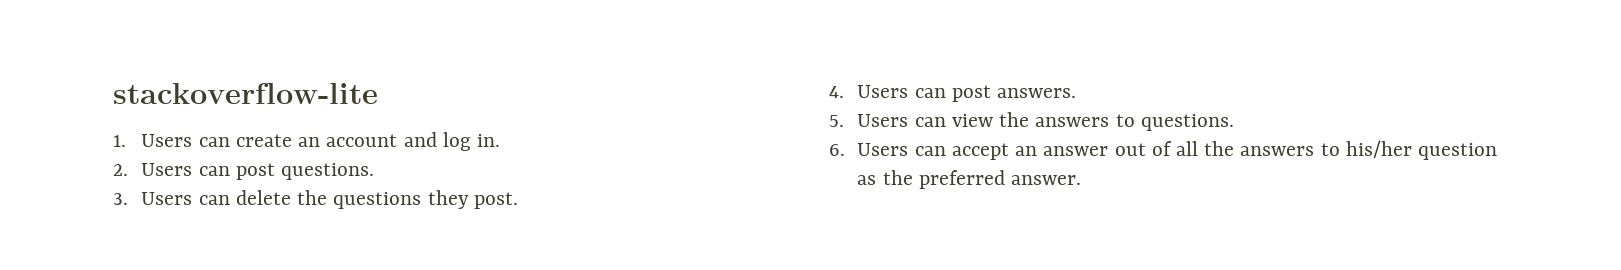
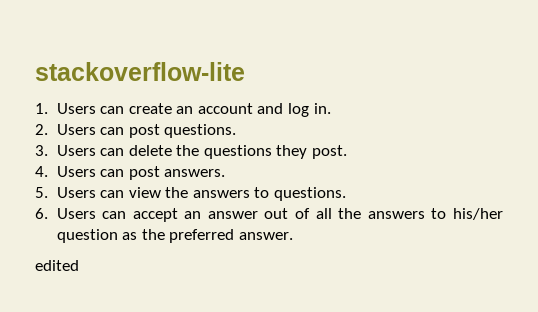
+ edited

